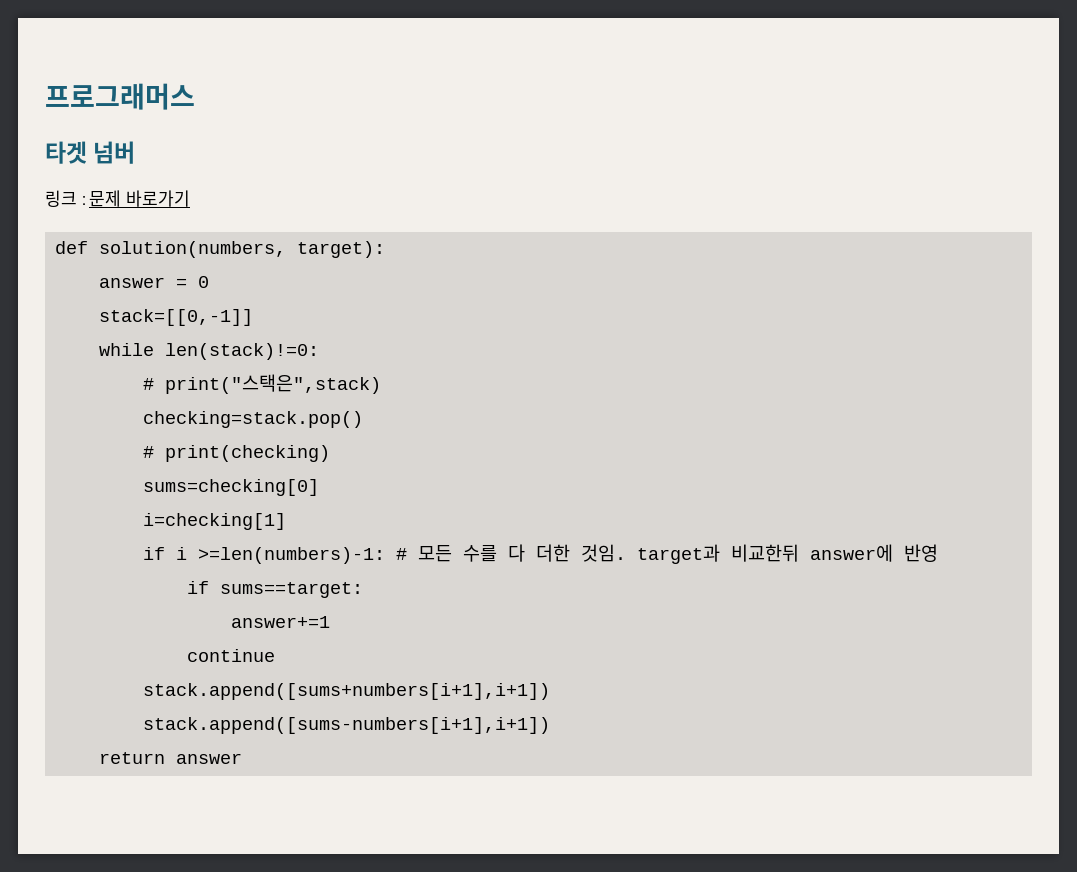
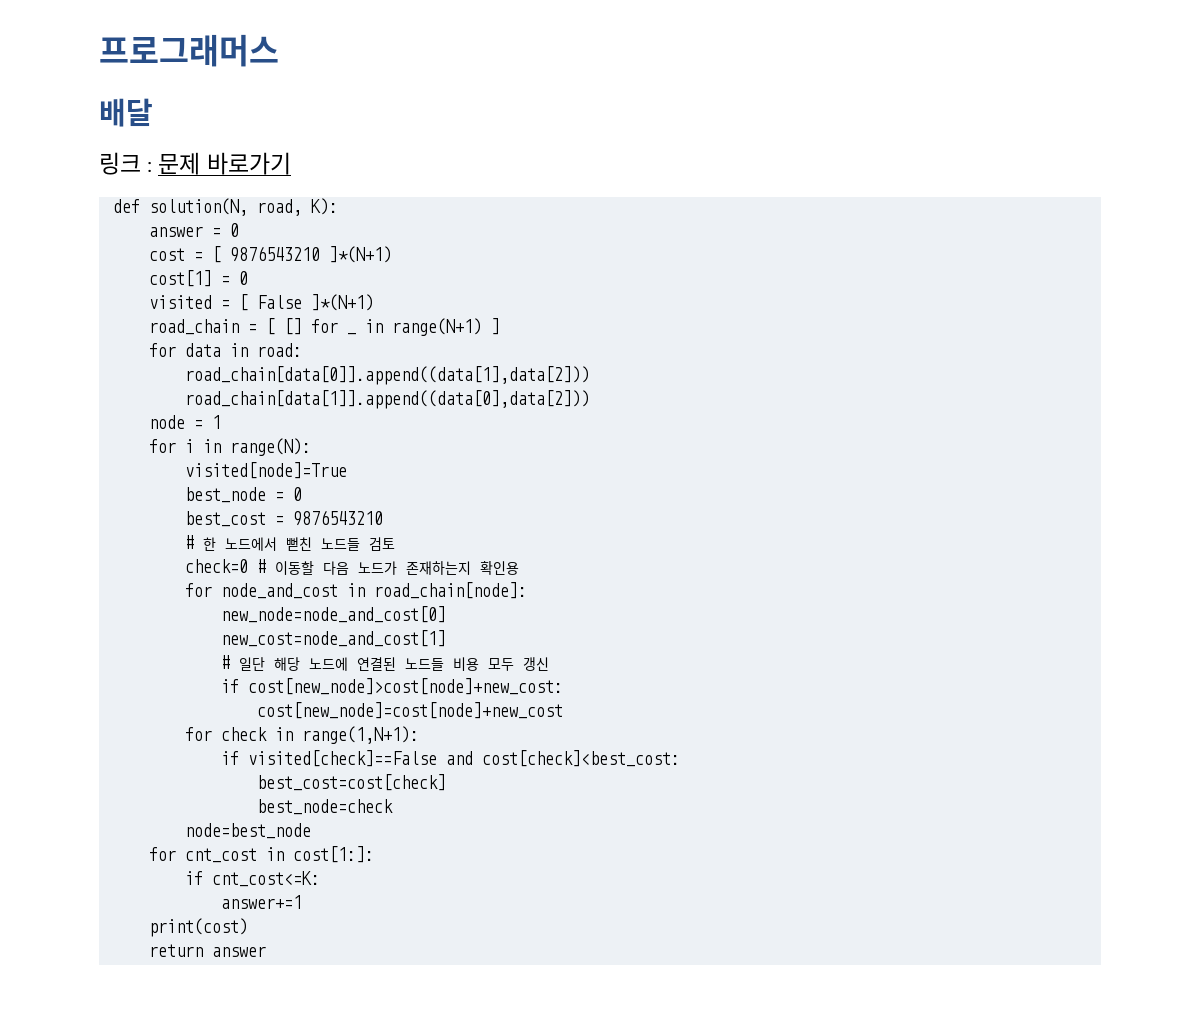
- 타겟 넘버
+ 배달
- def solution(numbers, target):
+ def solution(N, road, K):
- stack=[[0,-1]]
- while len(stack)!=0:
- # print("스택은",stack)
- checking=stack.pop()
- # print(checking)
- sums=checking[0]
- i=checking[1]
- if i >=len(numbers)-1: # 모든 수를 다 더한 것임. target과 비교한뒤 answer에 반영
- if sums==target:
+ cost = [ 9876543210 ]*(N+1)
+ cost[1] = 0
+ visited = [ False ]*(N+1)
+ road_chain = [ [] for _ in range(N+1) ]
+ for data in road:
+ road_chain[data[0]].append((data[1],data[2]))
+ road_chain[data[1]].append((data[0],data[2]))
+ node = 1
+ for i in range(N):
+ visited[node]=True
+ best_node = 0
+ best_cost = 9876543210
+ # 한 노드에서 뻗친 노드들 검토
+ check=0 # 이동할 다음 노드가 존재하는지 확인용
+ for node_and_cost in road_chain[node]:
+ new_node=node_and_cost[0]
+ new_cost=node_and_cost[1]
+ # 일단 해당 노드에 연결된 노드들 비용 모두 갱신
+ if cost[new_node]>cost[node]+new_cost:
+ cost[new_node]=cost[node]+new_cost
+ for check in range(1,N+1):
+ if visited[check]==False and cost[check]<best_cost:
+ best_cost=cost[check]
+ best_node=check
+ node=best_node
+ for cnt_cost in cost[1:]:
+ if cnt_cost<=K:
  answer+=1
- continue
- stack.append([sums+numbers[i+1],i+1])
- stack.append([sums-numbers[i+1],i+1])
+ print(cost)

